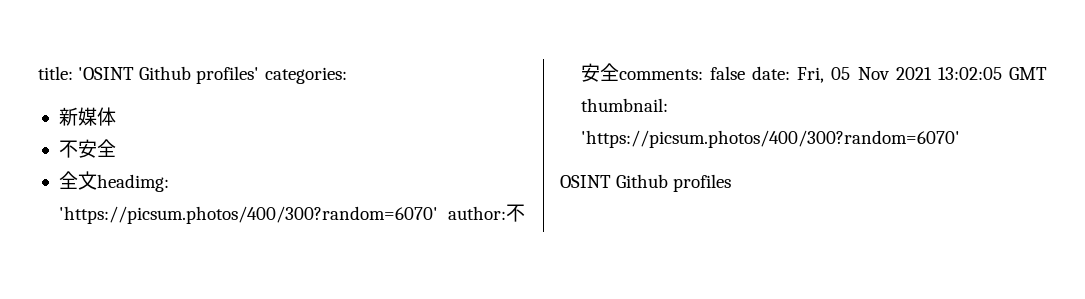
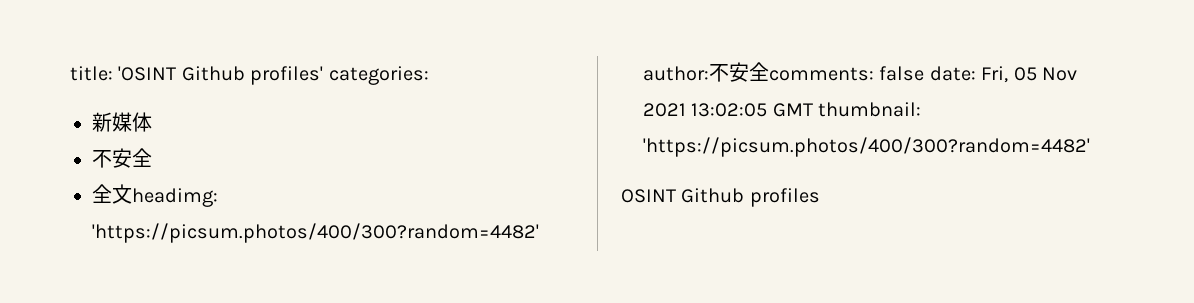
- 全文headimg: 'https://picsum.photos/400/300?random=6070' author:不安全comments: false date: Fri, 05 Nov 2021 13:02:05 GMT thumbnail: 'https://picsum.photos/400/300?random=6070'
+ 全文headimg: 'https://picsum.photos/400/300?random=4482' author:不安全comments: false date: Fri, 05 Nov 2021 13:02:05 GMT thumbnail: 'https://picsum.photos/400/300?random=4482'

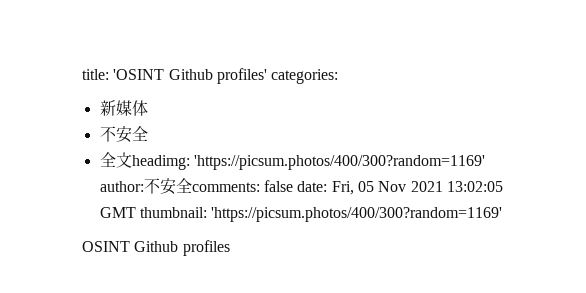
- 全文headimg: 'https://picsum.photos/400/300?random=4482' author:不安全comments: false date: Fri, 05 Nov 2021 13:02:05 GMT thumbnail: 'https://picsum.photos/400/300?random=4482'
+ 全文headimg: 'https://picsum.photos/400/300?random=1169' author:不安全comments: false date: Fri, 05 Nov 2021 13:02:05 GMT thumbnail: 'https://picsum.photos/400/300?random=1169'

